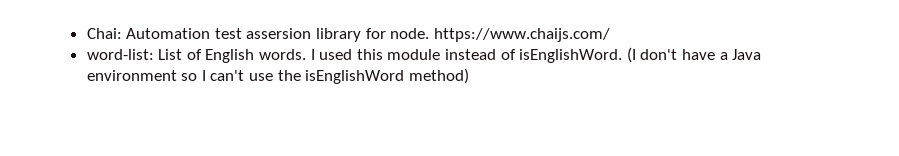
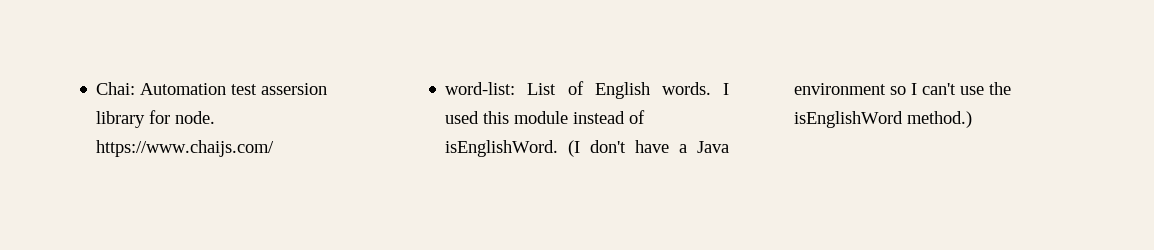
- (I don't have a Java environment so I can't use the isEnglishWord method)
+ (I don't have a Java environment so I can't use the isEnglishWord method.)

